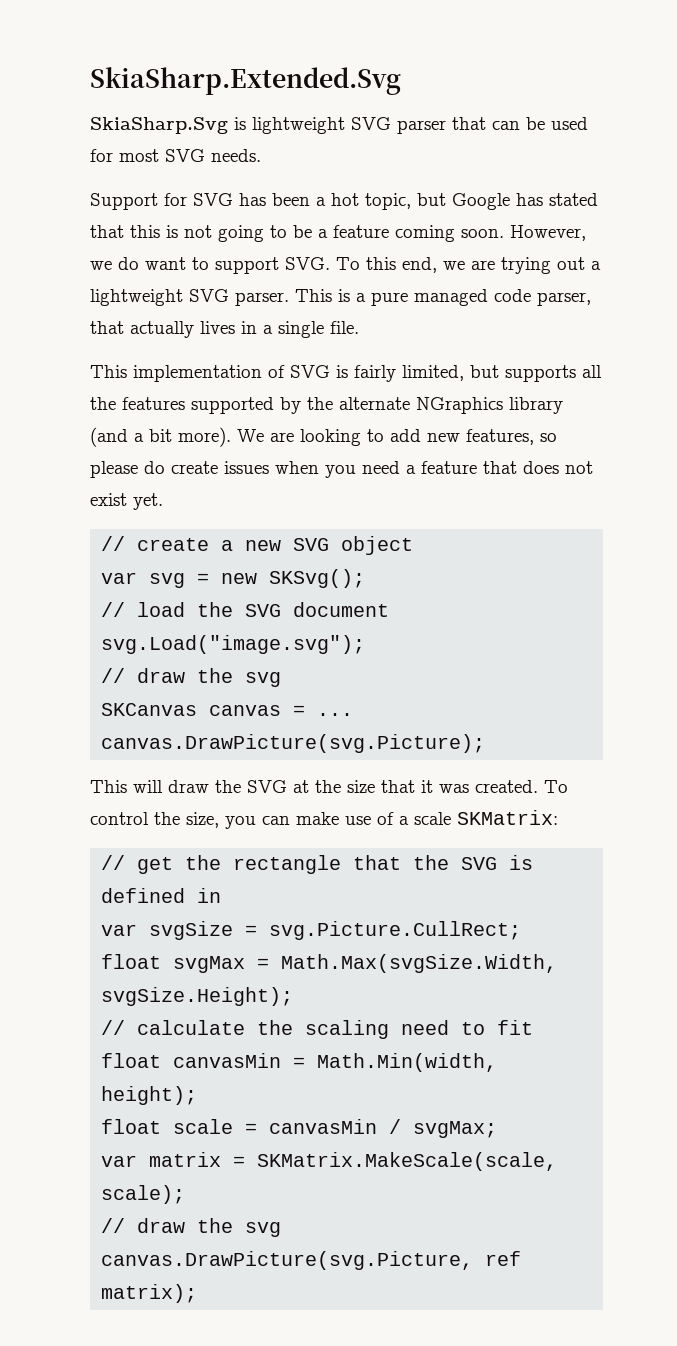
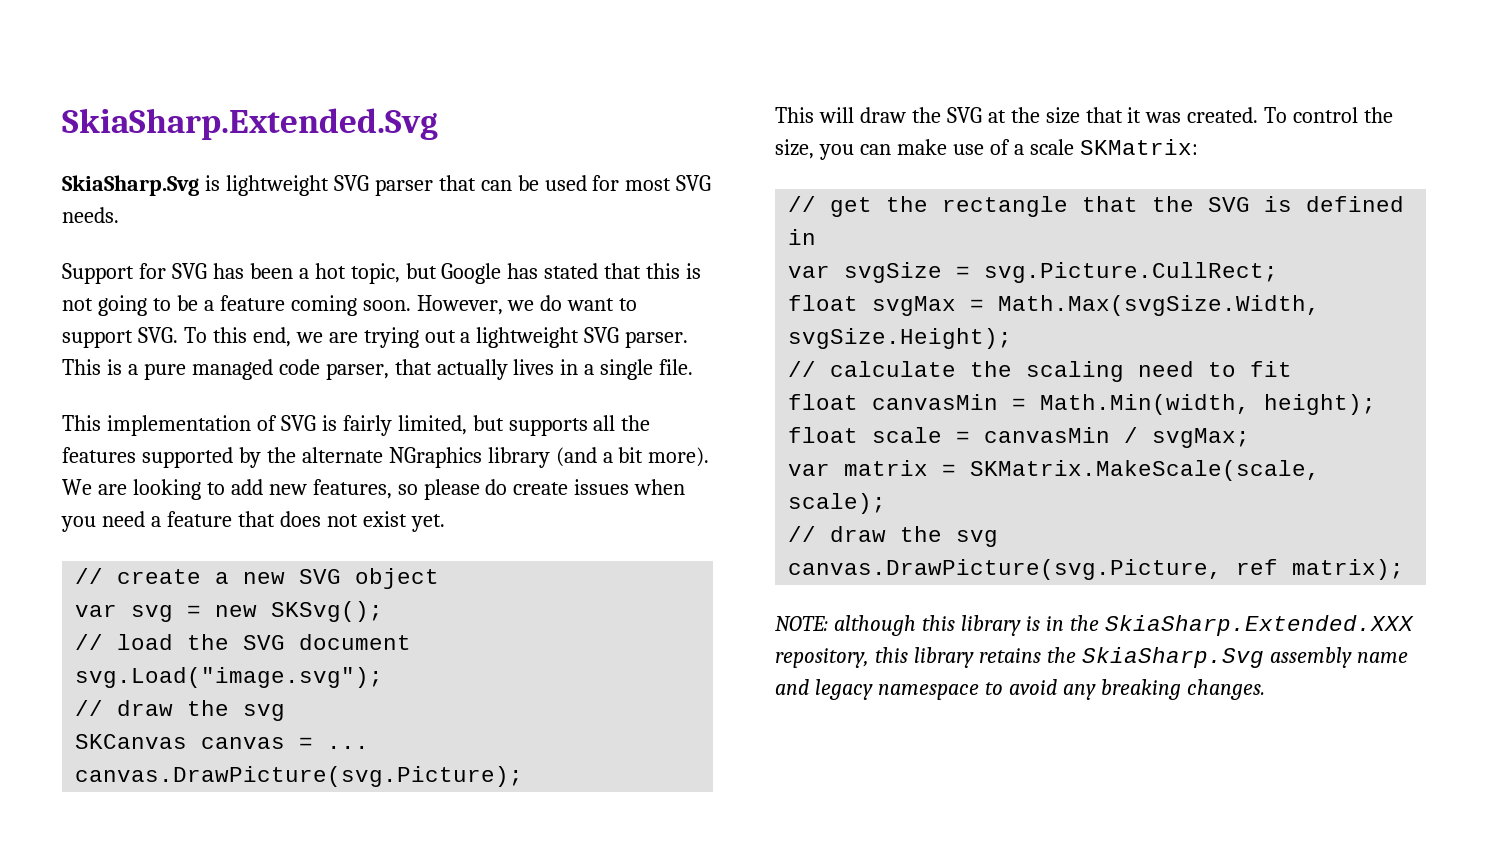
+ NOTE: although this library is in the SkiaSharp.Extended.XXX repository, this library retains the SkiaSharp.Svg assembly name and legacy namespace to avoid any breaking changes.

